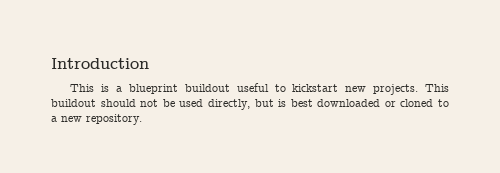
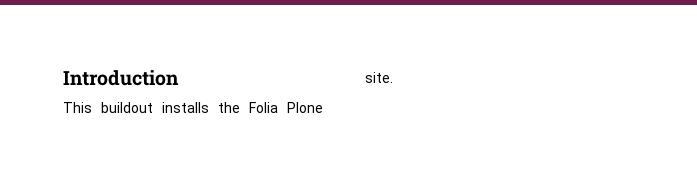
- This is a blueprint buildout useful to kickstart new projects. This buildout should not be used directly, but is best downloaded or cloned to a new repository.
+ This buildout installs the Folia Plone site.

